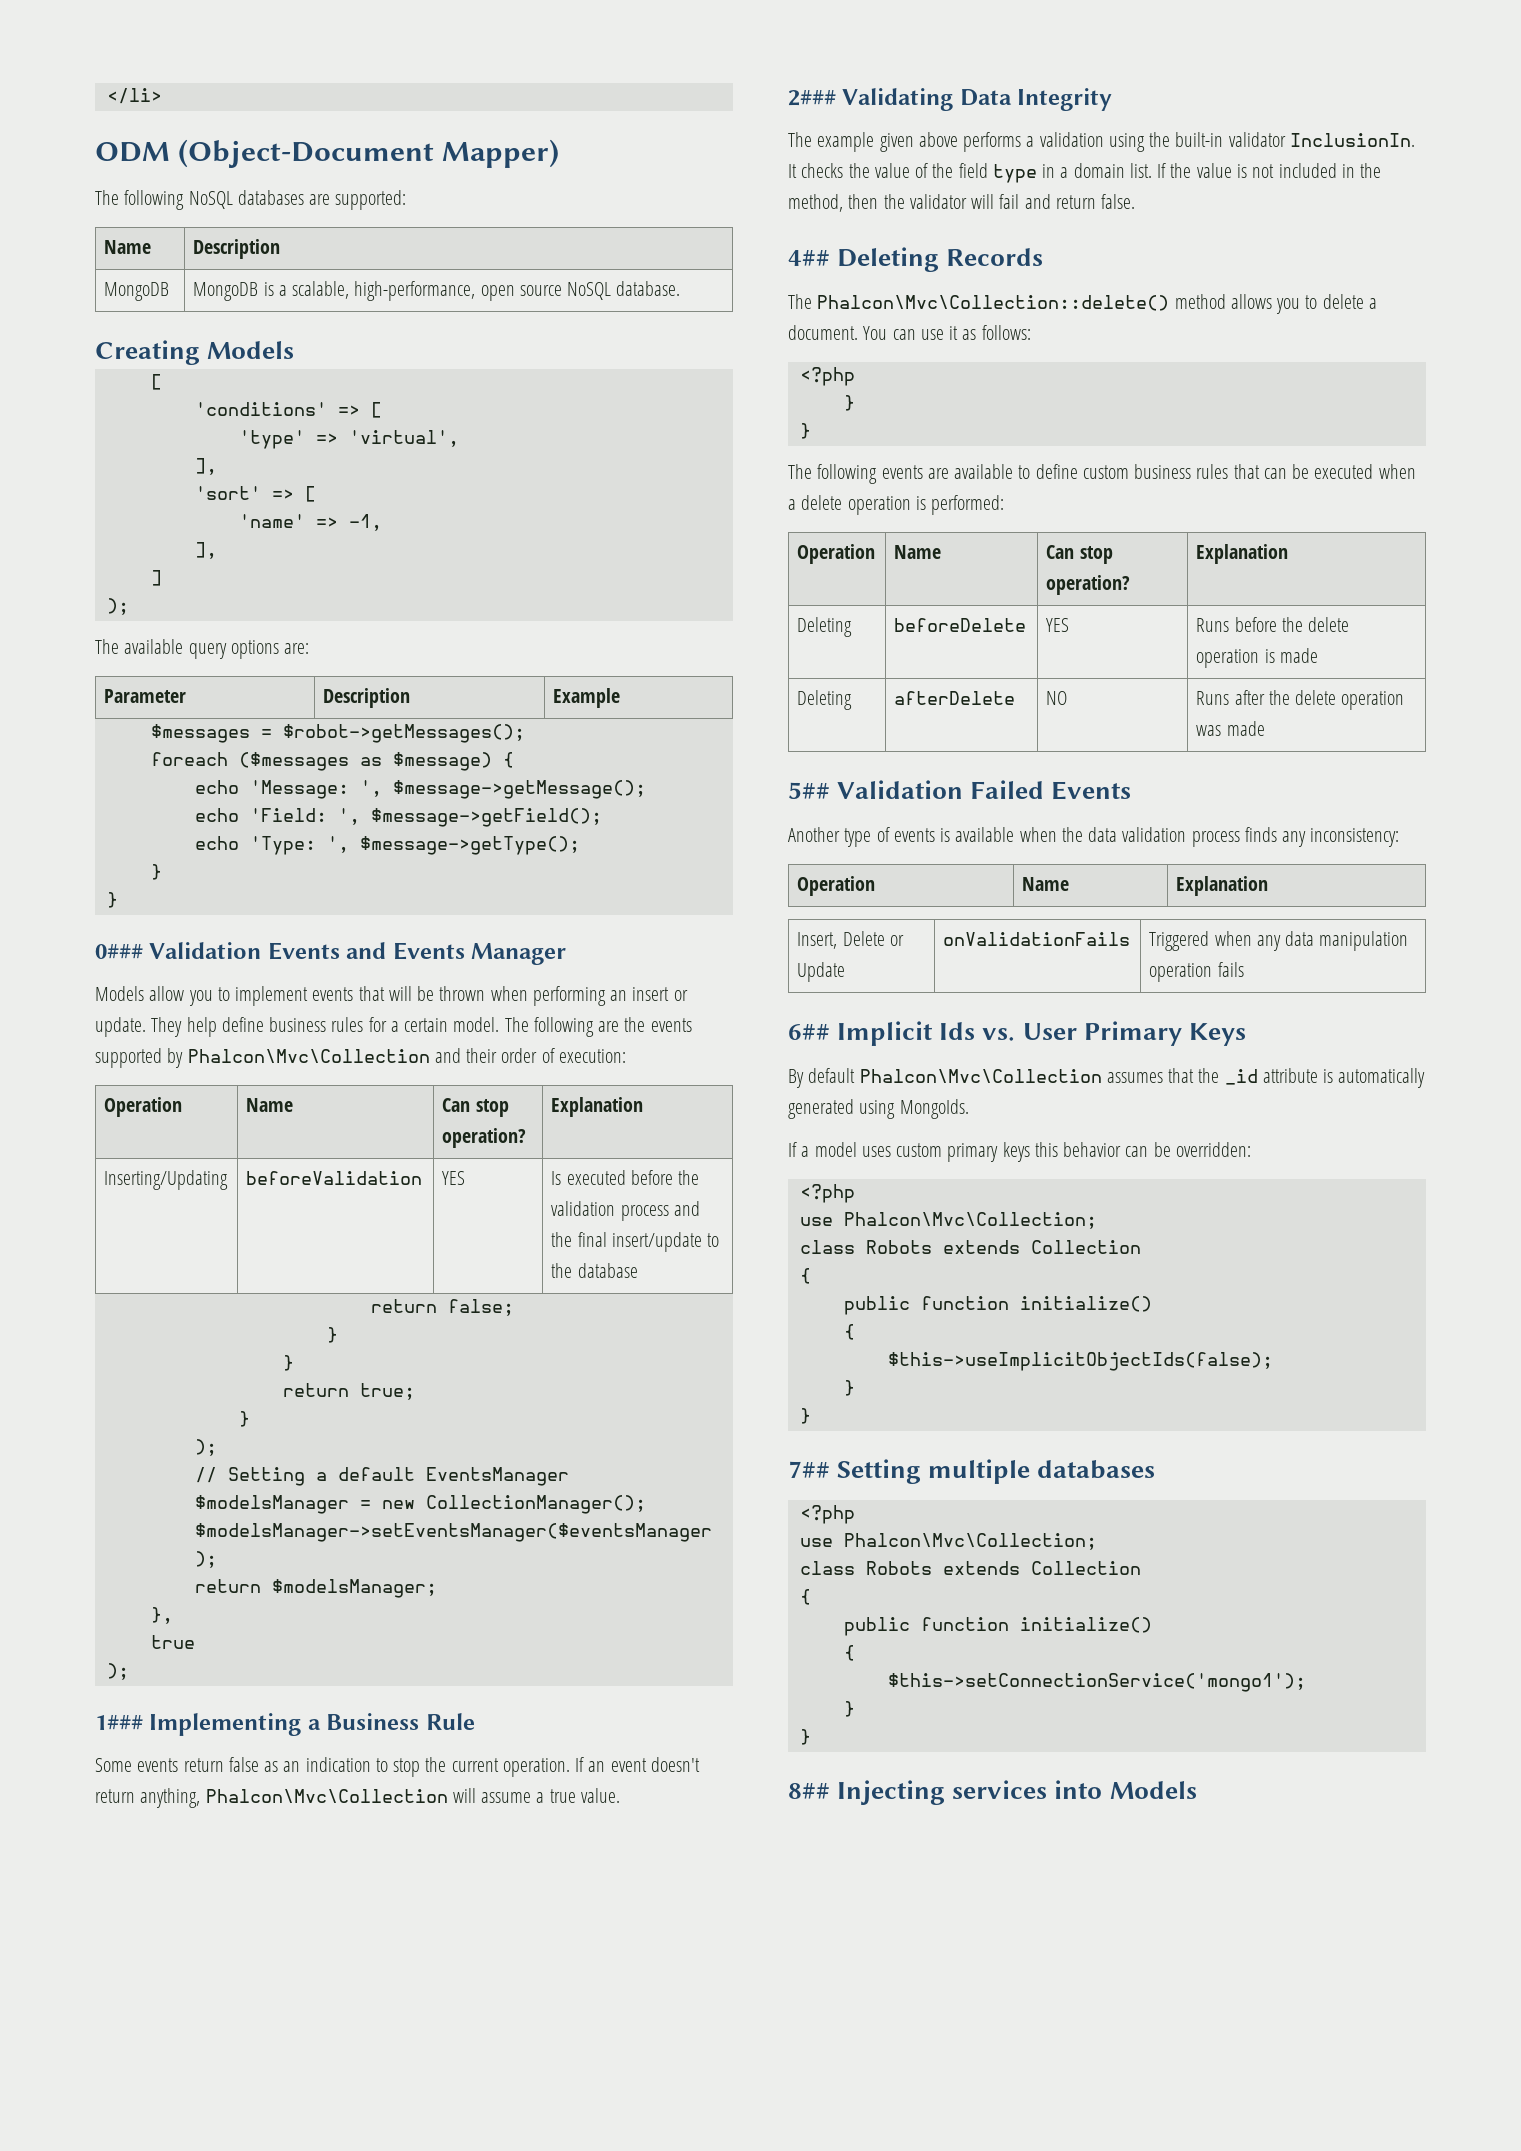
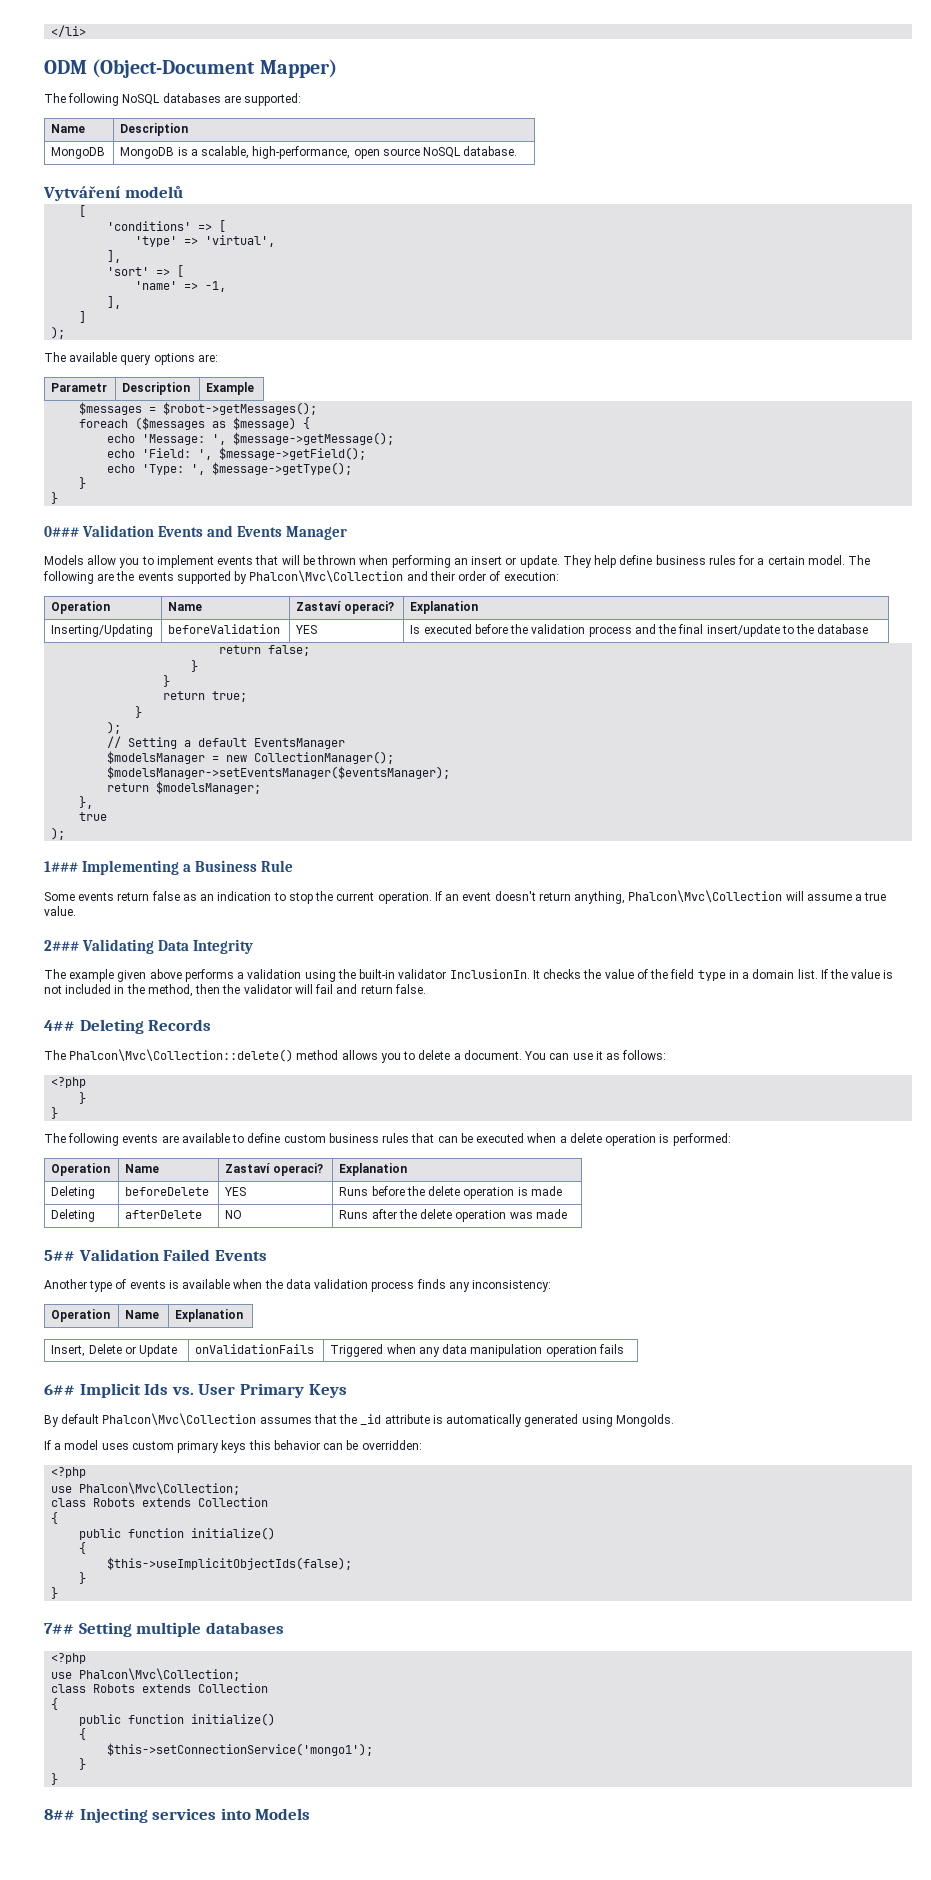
- Creating Models
+ Vytváření modelů
- Parameter | Description | Example
+ Parametr | Description | Example
  The following are the events supported by Phalcon\Mvc\Collection and their order of execution:
- Operation | Name | Can stop operation? | Explanation
+ Operation | Name | Zastaví operaci? | Explanation
  The following events are available to define custom business rules that can be executed when a delete operation is performed:
- Operation | Name | Can stop operation? | Explanation
+ Operation | Name | Zastaví operaci? | Explanation

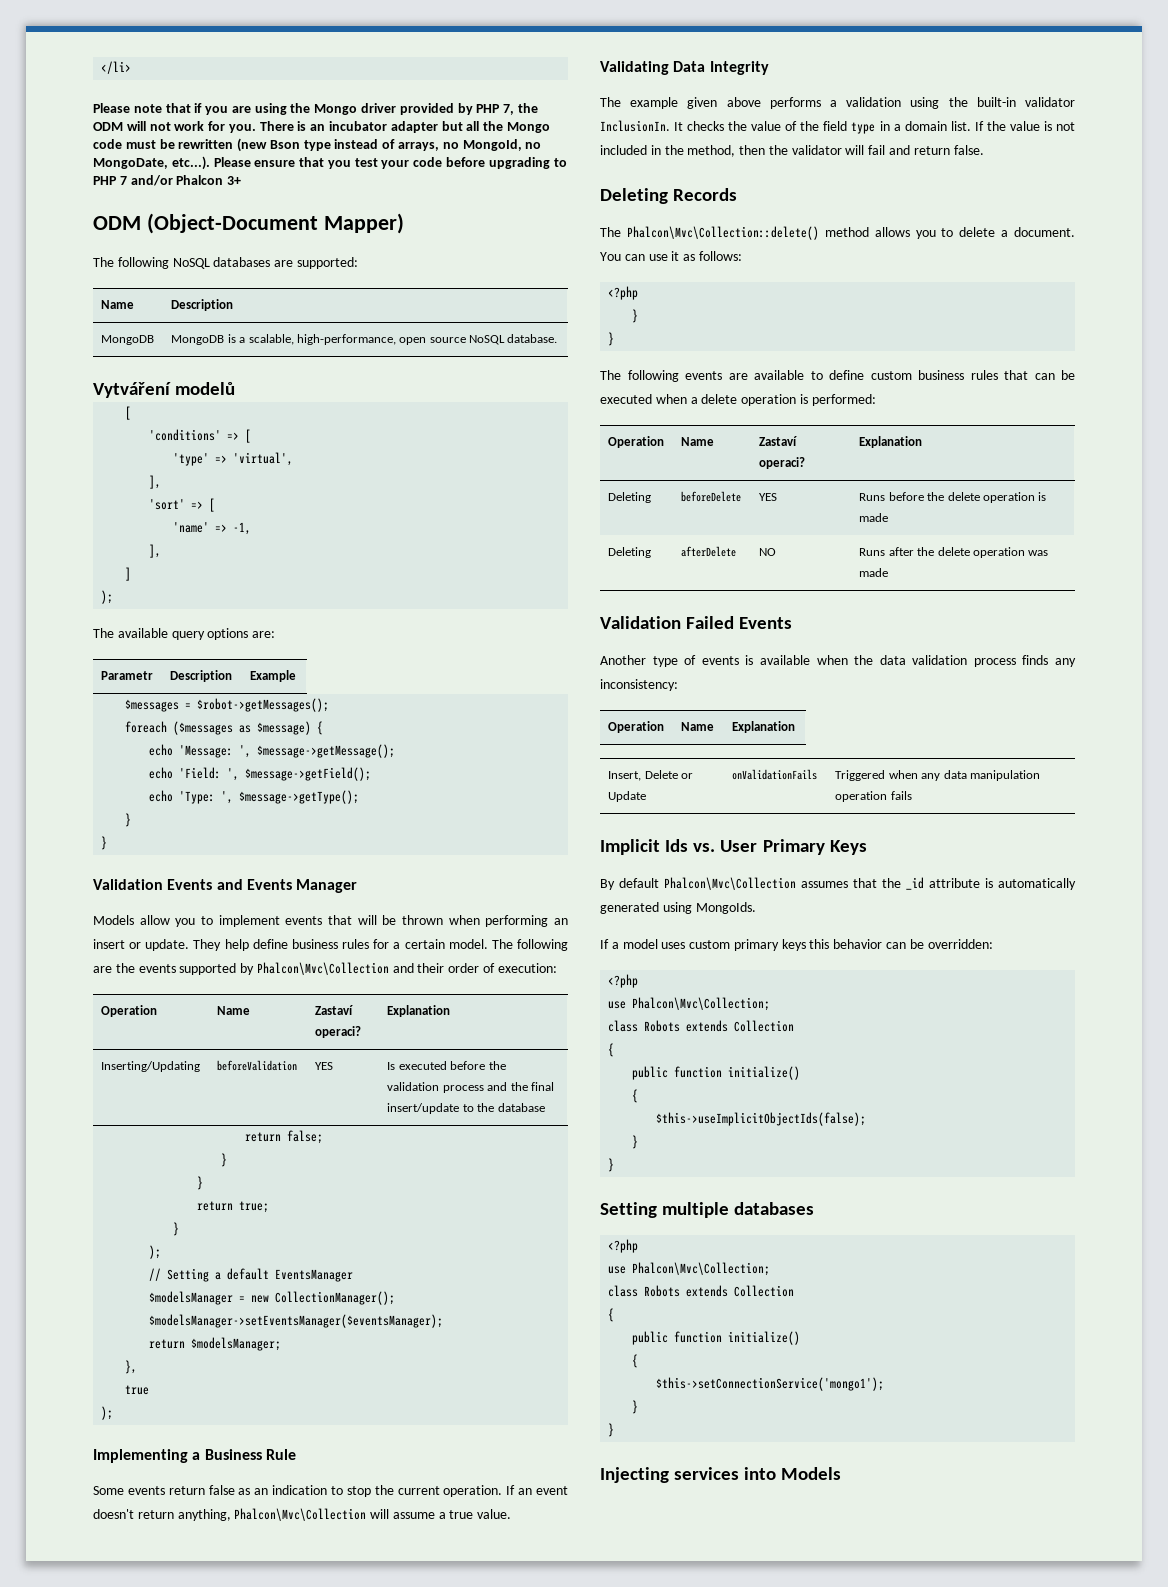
+ Please note that if you are using the Mongo driver provided by PHP 7, the ODM will not work for you. There is an incubator adapter but all the Mongo code must be rewritten (new Bson type instead of arrays, no MongoId, no MongoDate, etc...). Please ensure that you test your code before upgrading to PHP 7 and/or Phalcon 3+
- 0### Validation Events and Events Manager
+ Validation Events and Events Manager
- 1### Implementing a Business Rule
+ Implementing a Business Rule
- 2### Validating Data Integrity
+ Validating Data Integrity
- 4## Deleting Records
+ Deleting Records
- 5## Validation Failed Events
+ Validation Failed Events
- 6## Implicit Ids vs. User Primary Keys
+ Implicit Ids vs. User Primary Keys
- 7## Setting multiple databases
+ Setting multiple databases
- 8## Injecting services into Models
+ Injecting services into Models

